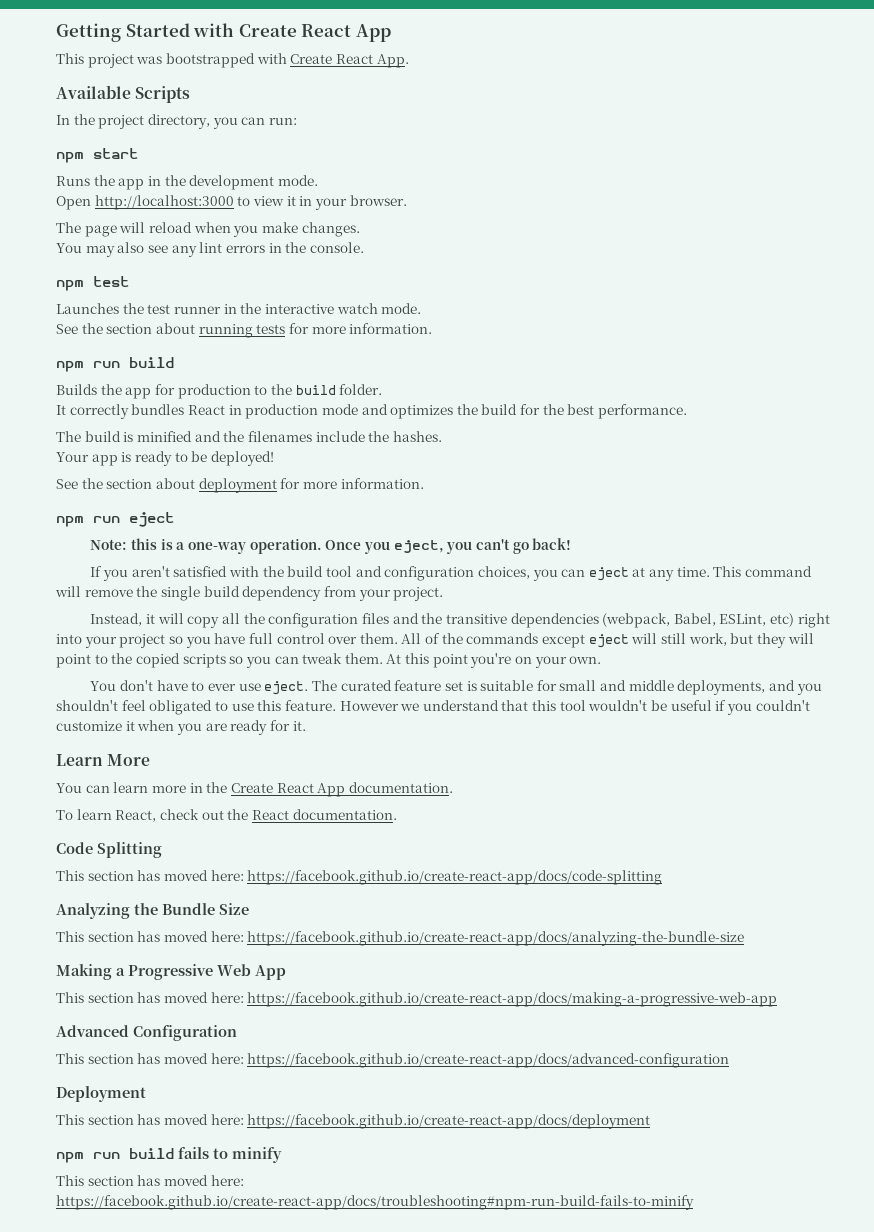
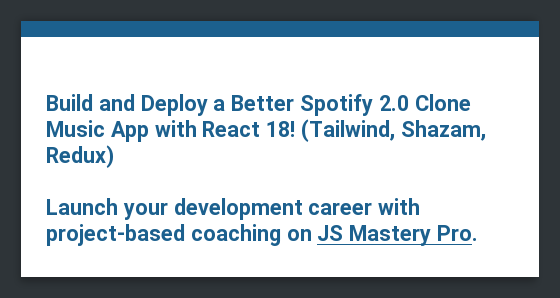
- Getting Started with Create React App
- This project was bootstrapped with Create React App.
- Available Scripts
- In the project directory, you can run:
- npm start
- Runs the app in the development mode.
- Open http://localhost:3000 to view it in your browser.
- The page will reload when you make changes.
- You may also see any lint errors in the console.
- npm test
- Launches the test runner in the interactive watch mode.
- See the section about running tests for more information.
- npm run build
- Builds the app for production to the build folder.
- It correctly bundles React in production mode and optimizes the build for the best performance.
- The build is minified and the filenames include the hashes.
- Your app is ready to be deployed!
- See the section about deployment for more information.
- npm run eject
- Note: this is a one-way operation. Once you eject, you can't go back!
- If you aren't satisfied with the build tool and configuration choices, you can eject at any time. This command will remove the single build dependency from your project.
- Instead, it will copy all the configuration files and the transitive dependencies (webpack, Babel, ESLint, etc) right into your project so you have full control over them. All of the commands except eject will still work, but they will point to the copied scripts so you can tweak them. At this point you're on your own.
- You don't have to ever use eject. The curated feature set is suitable for small and middle deployments, and you shouldn't feel obligated to use this feature. However we understand that this tool wouldn't be useful if you couldn't customize it when you are ready for it.
- Learn More
- You can learn more in the Create React App documentation.
- To learn React, check out the React documentation.
- Code Splitting
- This section has moved here: https://facebook.github.io/create-react-app/docs/code-splitting
- Analyzing the Bundle Size
- This section has moved here: https://facebook.github.io/create-react-app/docs/analyzing-the-bundle-size
- Making a Progressive Web App
- This section has moved here: https://facebook.github.io/create-react-app/docs/making-a-progressive-web-app
- Advanced Configuration
- This section has moved here: https://facebook.github.io/create-react-app/docs/advanced-configuration
- Deployment
- This section has moved here: https://facebook.github.io/create-react-app/docs/deployment
- npm run build fails to minify
- This section has moved here: https://facebook.github.io/create-react-app/docs/troubleshooting#npm-run-build-fails-to-minify
+ Build and Deploy a Better Spotify 2.0 Clone Music App with React 18! (Tailwind, Shazam, Redux)
+ Launch your development career with project-based coaching on JS Mastery Pro.

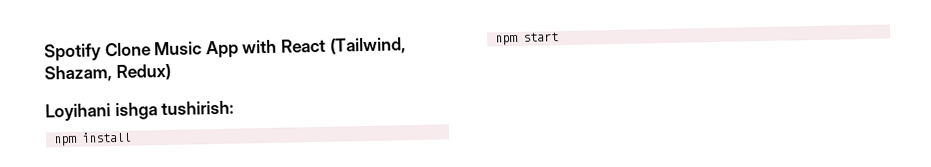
- Build and Deploy a Better Spotify 2.0 Clone Music App with React 18! (Tailwind, Shazam, Redux)
+ Spotify Clone Music App with React (Tailwind, Shazam, Redux)
- Launch your development career with project-based coaching on JS Mastery Pro.
+ Loyihani ishga tushirish:
+ npm install
+ npm start

